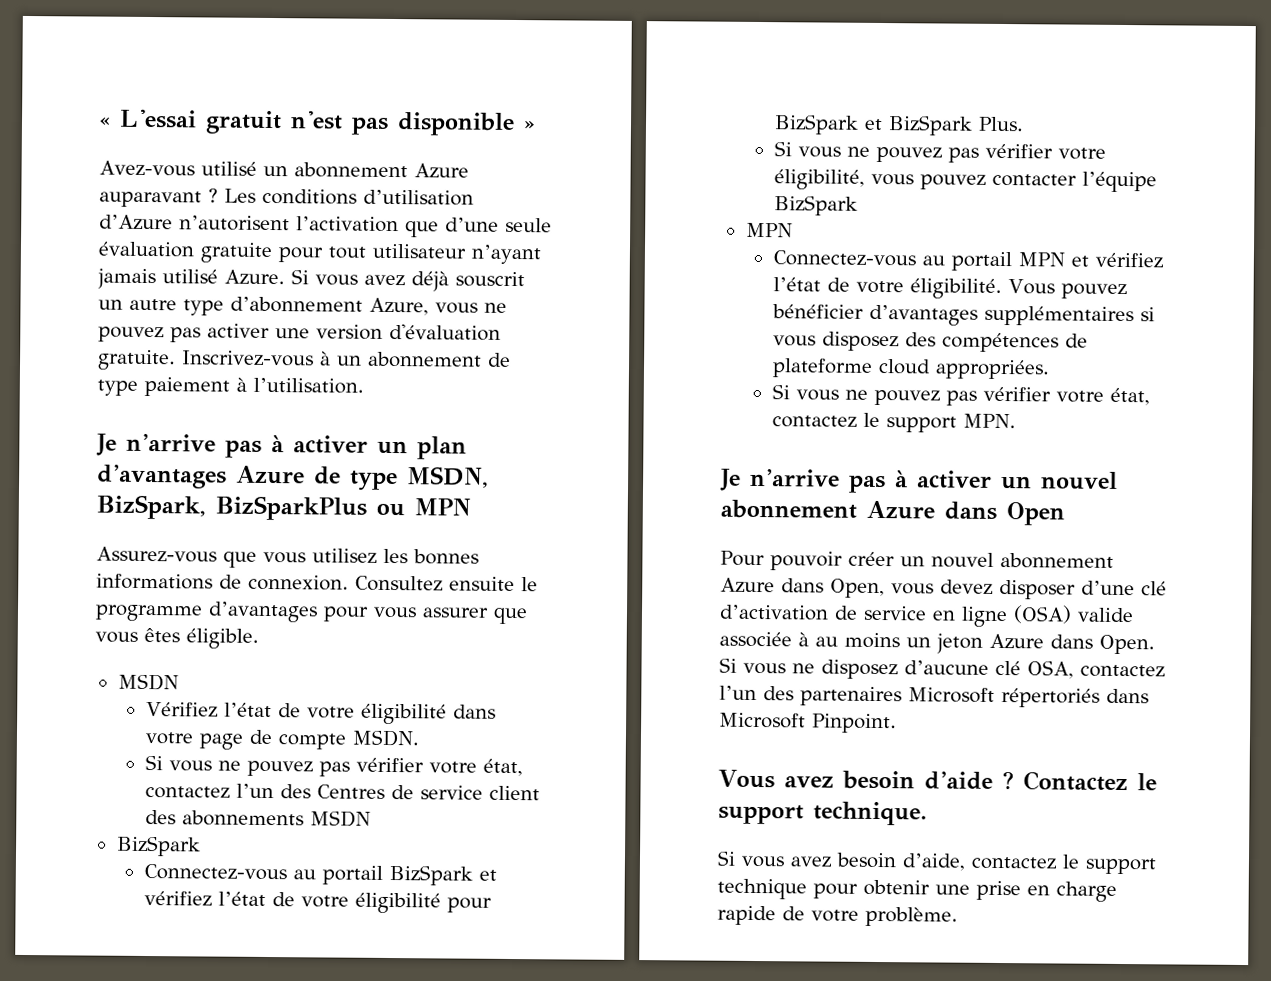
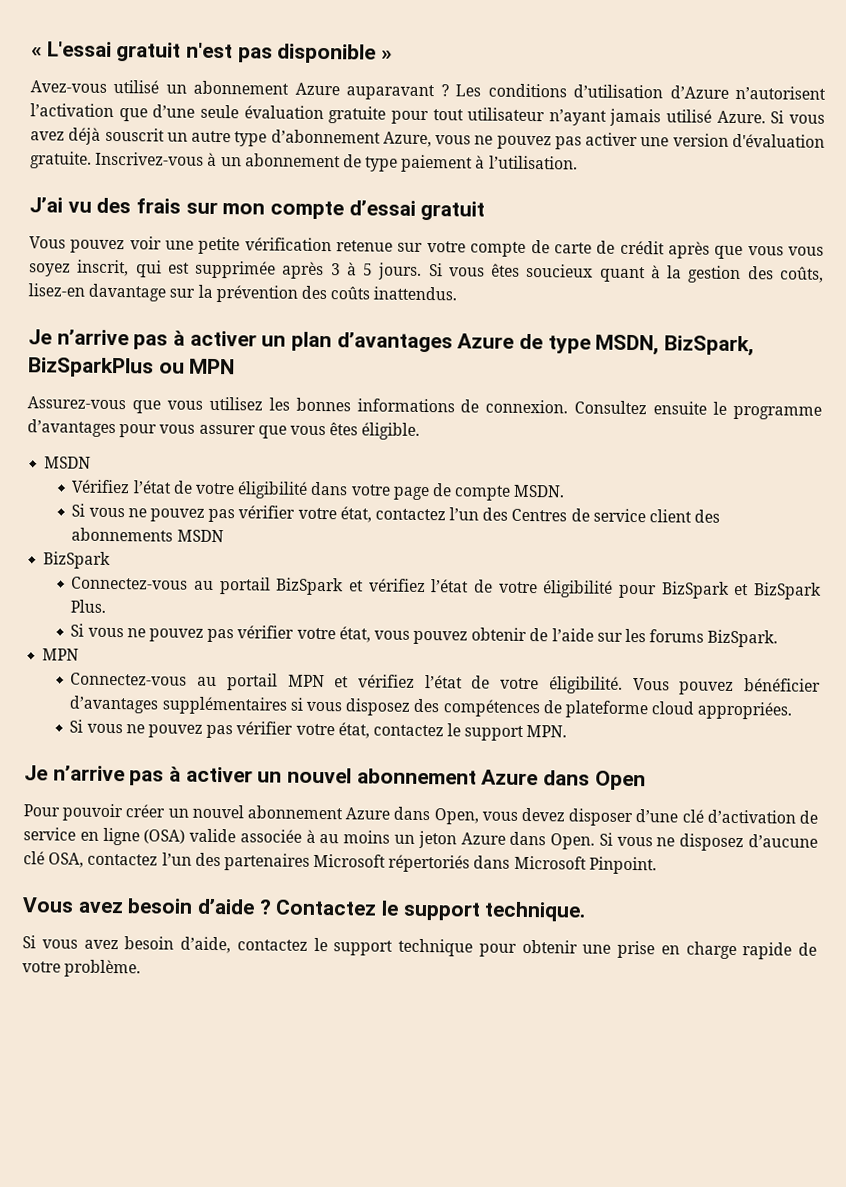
+ J’ai vu des frais sur mon compte d’essai gratuit
+ Vous pouvez voir une petite vérification retenue sur votre compte de carte de crédit après que vous vous soyez inscrit, qui est supprimée après 3 à 5 jours. Si vous êtes soucieux quant à la gestion des coûts, lisez-en davantage sur la prévention des coûts inattendus.
- Si vous ne pouvez pas vérifier votre éligibilité, vous pouvez contacter l’équipe BizSpark
+ Si vous ne pouvez pas vérifier votre état, vous pouvez obtenir de l’aide sur les forums BizSpark.

